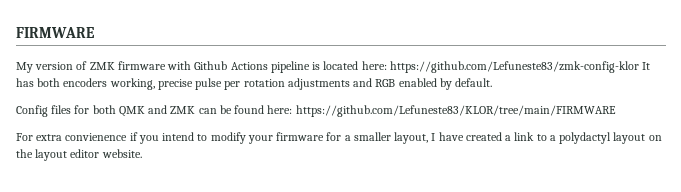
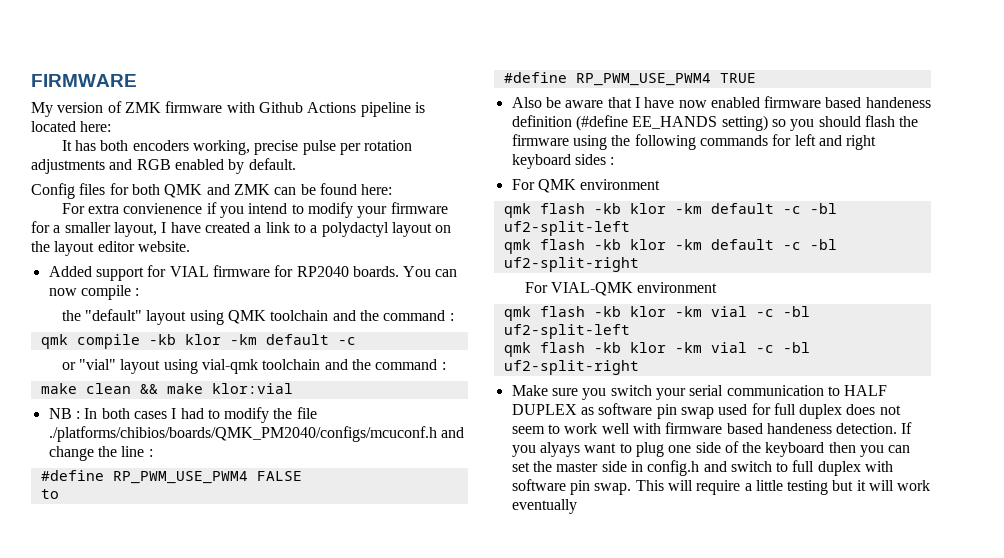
- My version of ZMK firmware with Github Actions pipeline is located here: https://github.com/Lefuneste83/zmk-config-klor It has both encoders working, precise pulse per rotation adjustments and RGB enabled by default.
+ My version of ZMK firmware with Github Actions pipeline is located here:
+ It has both encoders working, precise pulse per rotation adjustments and RGB enabled by default.
- Config files for both QMK and ZMK can be found here: https://github.com/Lefuneste83/KLOR/tree/main/FIRMWARE
+ Config files for both QMK and ZMK can be found here:
+ Added support for VIAL firmware for RP2040 boards. You can now compile :
+ the "default" layout using QMK toolchain and the command :
+ qmk compile -kb klor -km default -c
+ or "vial" layout using vial-qmk toolchain and the command :
+ make clean && make klor:vial
+ NB : In both cases I had to modify the file ./platforms/chibios/boards/QMK_PM2040/configs/mcuconf.h and change the line :
+ #define RP_PWM_USE_PWM4 FALSE
+ to
+ #define RP_PWM_USE_PWM4 TRUE
+ Also be aware that I have now enabled firmware based handeness definition (#define EE_HANDS setting) so you should flash the firmware using the following commands for left and right keyboard sides :
+ For QMK environment
+ qmk flash -kb klor -km default -c -bl uf2-split-left
+ qmk flash -kb klor -km default -c -bl uf2-split-right
+ For VIAL-QMK environment
+ qmk flash -kb klor -km vial -c -bl uf2-split-left
+ qmk flash -kb klor -km vial -c -bl uf2-split-right
+ Make sure you switch your serial communication to HALF DUPLEX as software pin swap used for full duplex does not seem to work well with firmware based handeness detection. If you alyays want to plug one side of the keyboard then you can set the master side in config.h and switch to full duplex with software pin swap. This will require a little testing but it will work eventually

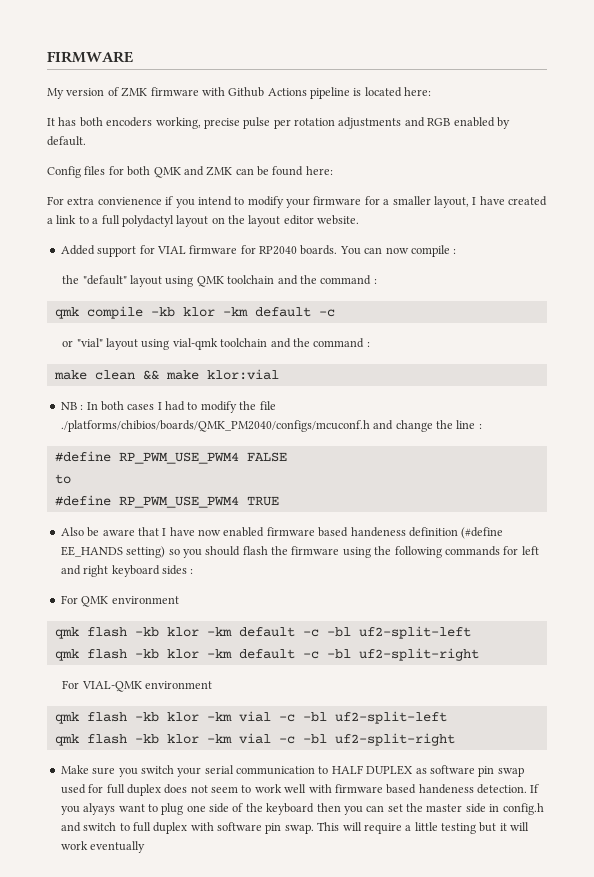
- For extra convienence if you intend to modify your firmware for a smaller layout, I have created a link to a polydactyl layout on the layout editor website.
+ For extra convienence if you intend to modify your firmware for a smaller layout, I have created a link to a full polydactyl layout on the layout editor website.

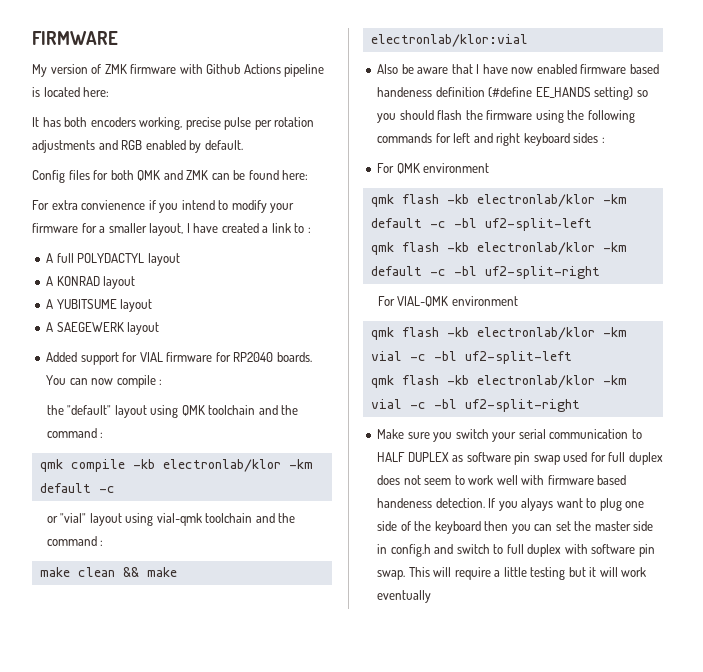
- For extra convienence if you intend to modify your firmware for a smaller layout, I have created a link to a full polydactyl layout on the layout editor website.
+ For extra convienence if you intend to modify your firmware for a smaller layout, I have created a link to :
+ A full POLYDACTYL layout
+ A KONRAD layout
+ A YUBITSUME layout
+ A SAEGEWERK layout
- qmk compile -kb klor -km default -c
+ qmk compile -kb electronlab/klor -km default -c
- make clean && make klor:vial
- NB : In both cases I had to modify the file ./platforms/chibios/boards/QMK_PM2040/configs/mcuconf.h and change the line :
- #define RP_PWM_USE_PWM4 FALSE
- to
- #define RP_PWM_USE_PWM4 TRUE
+ make clean && make electronlab/klor:vial
- qmk flash -kb klor -km default -c -bl uf2-split-left
+ qmk flash -kb electronlab/klor -km default -c -bl uf2-split-left
- qmk flash -kb klor -km default -c -bl uf2-split-right
+ qmk flash -kb electronlab/klor -km default -c -bl uf2-split-right
- qmk flash -kb klor -km vial -c -bl uf2-split-left
+ qmk flash -kb electronlab/klor -km vial -c -bl uf2-split-left
- qmk flash -kb klor -km vial -c -bl uf2-split-right
+ qmk flash -kb electronlab/klor -km vial -c -bl uf2-split-right

